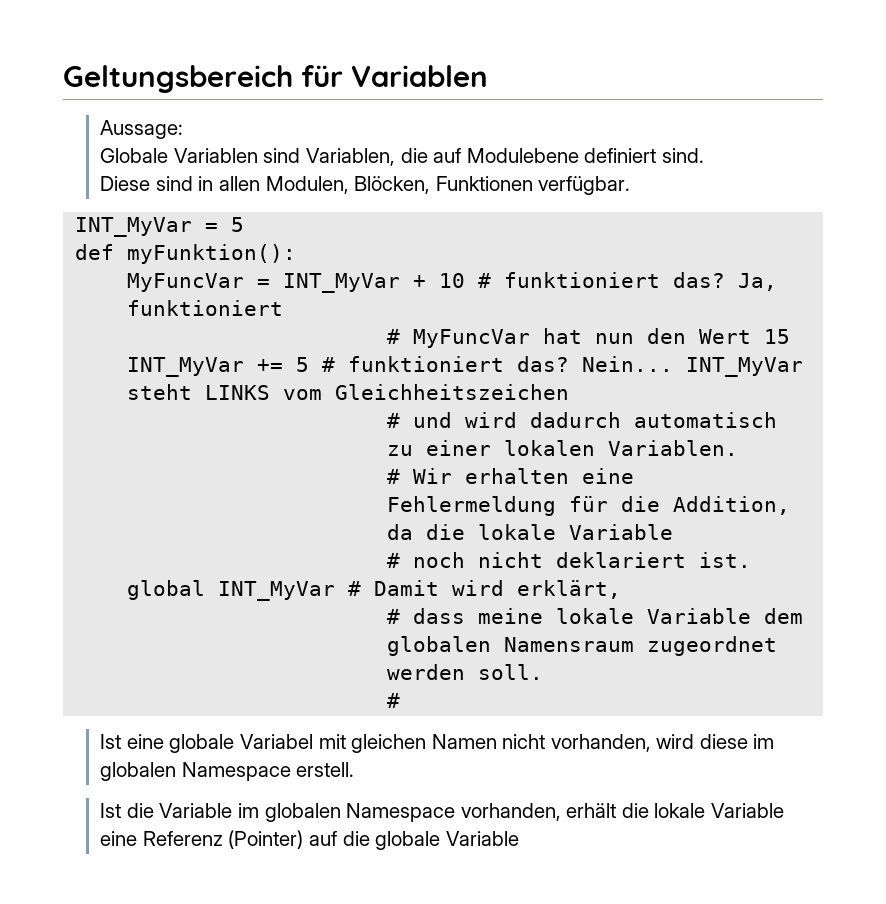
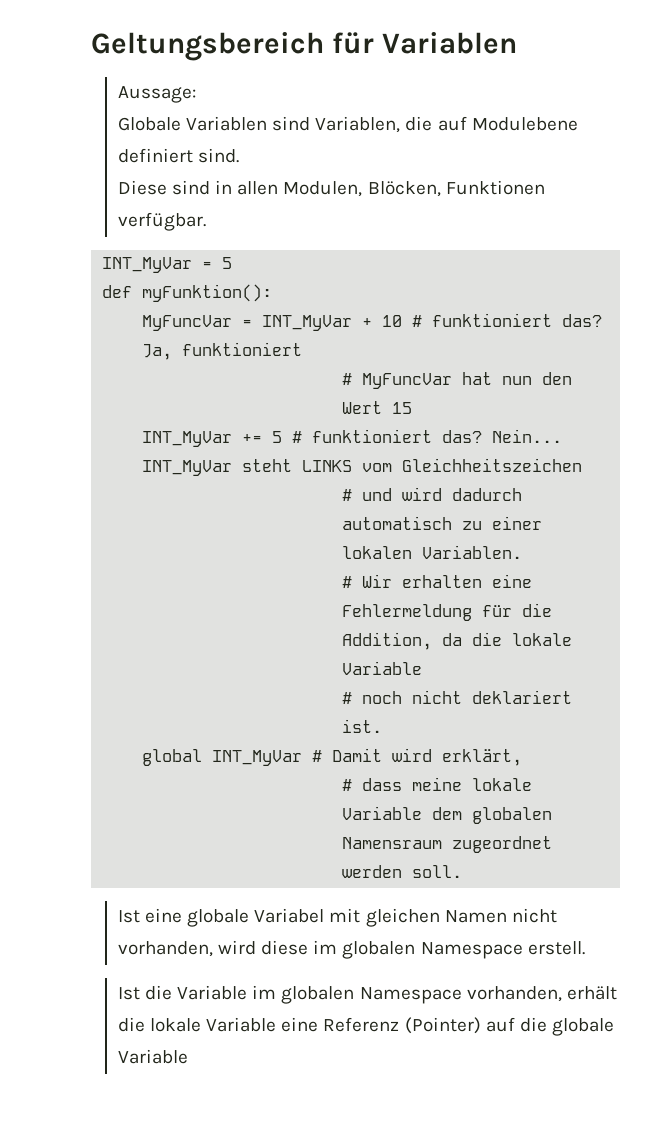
  # dass meine lokale Variable dem globalen Namensraum zugeordnet werden soll.
- #

